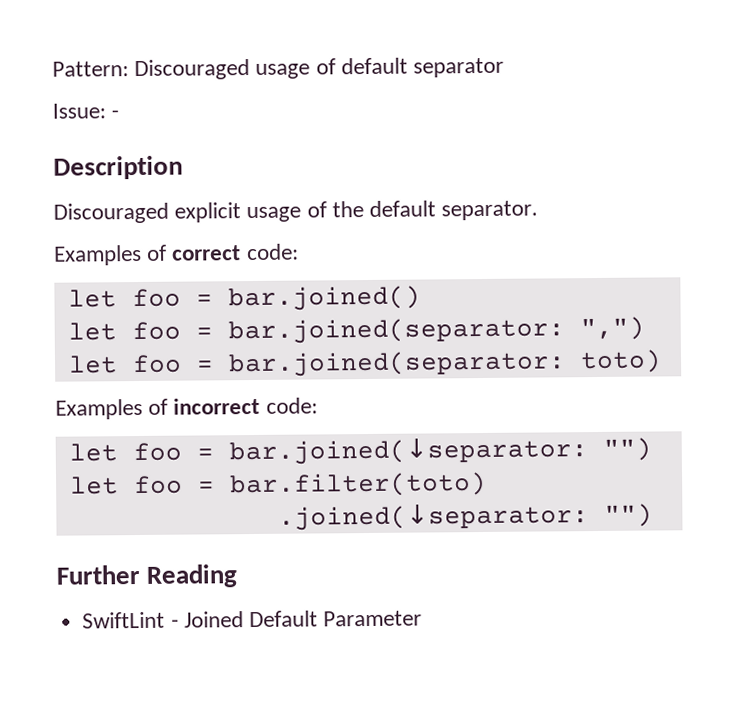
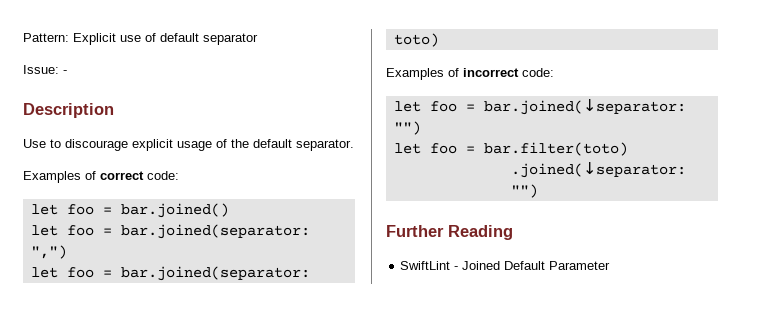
- Pattern: Discouraged usage of default separator
+ Pattern: Explicit use of default separator
- Discouraged explicit usage of the default separator.
+ Use to discourage explicit usage of the default separator.

